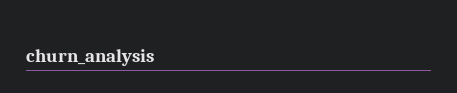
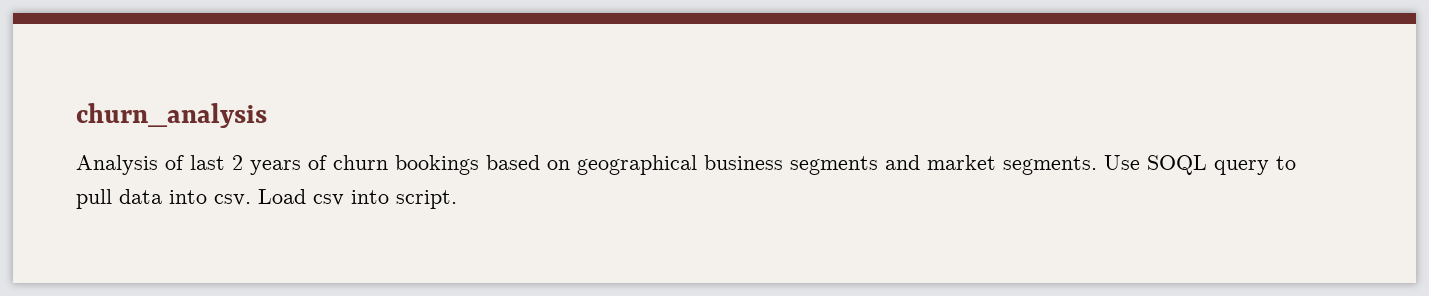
+ Analysis of last 2 years of churn bookings based on geographical business segments and market segments. Use SOQL query to pull data into csv. Load csv into script.

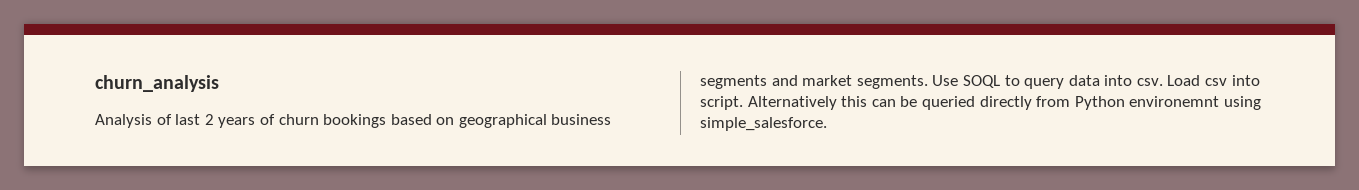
- Use SOQL query to pull data into csv.
+ Use SOQL to query data into csv.
+ Alternatively this can be queried directly from Python environemnt using simple_salesforce.

